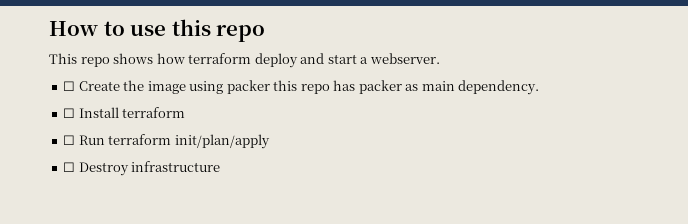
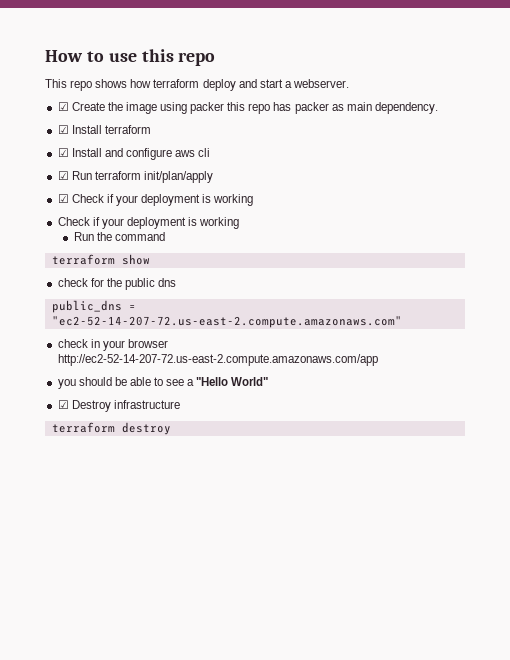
- ☐ Create the image using packer this repo has packer as main dependency.
+ ☑ Create the image using packer this repo has packer as main dependency.
- ☐ Install terraform
+ ☑ Install terraform
- ☐ Run terraform init/plan/apply
- ☐ Destroy infrastructure
+ ☑ Install and configure aws cli
+ ☑ Run terraform init/plan/apply
+ ☑ Check if your deployment is working
+ Check if your deployment is working
+ Run the command
+ terraform show
+ check for the public dns
+ public_dns = "ec2-52-14-207-72.us-east-2.compute.amazonaws.com"
+ check in your browser http://ec2-52-14-207-72.us-east-2.compute.amazonaws.com/app
+ you should be able to see a "Hello World"
+ ☑ Destroy infrastructure
+ terraform destroy

